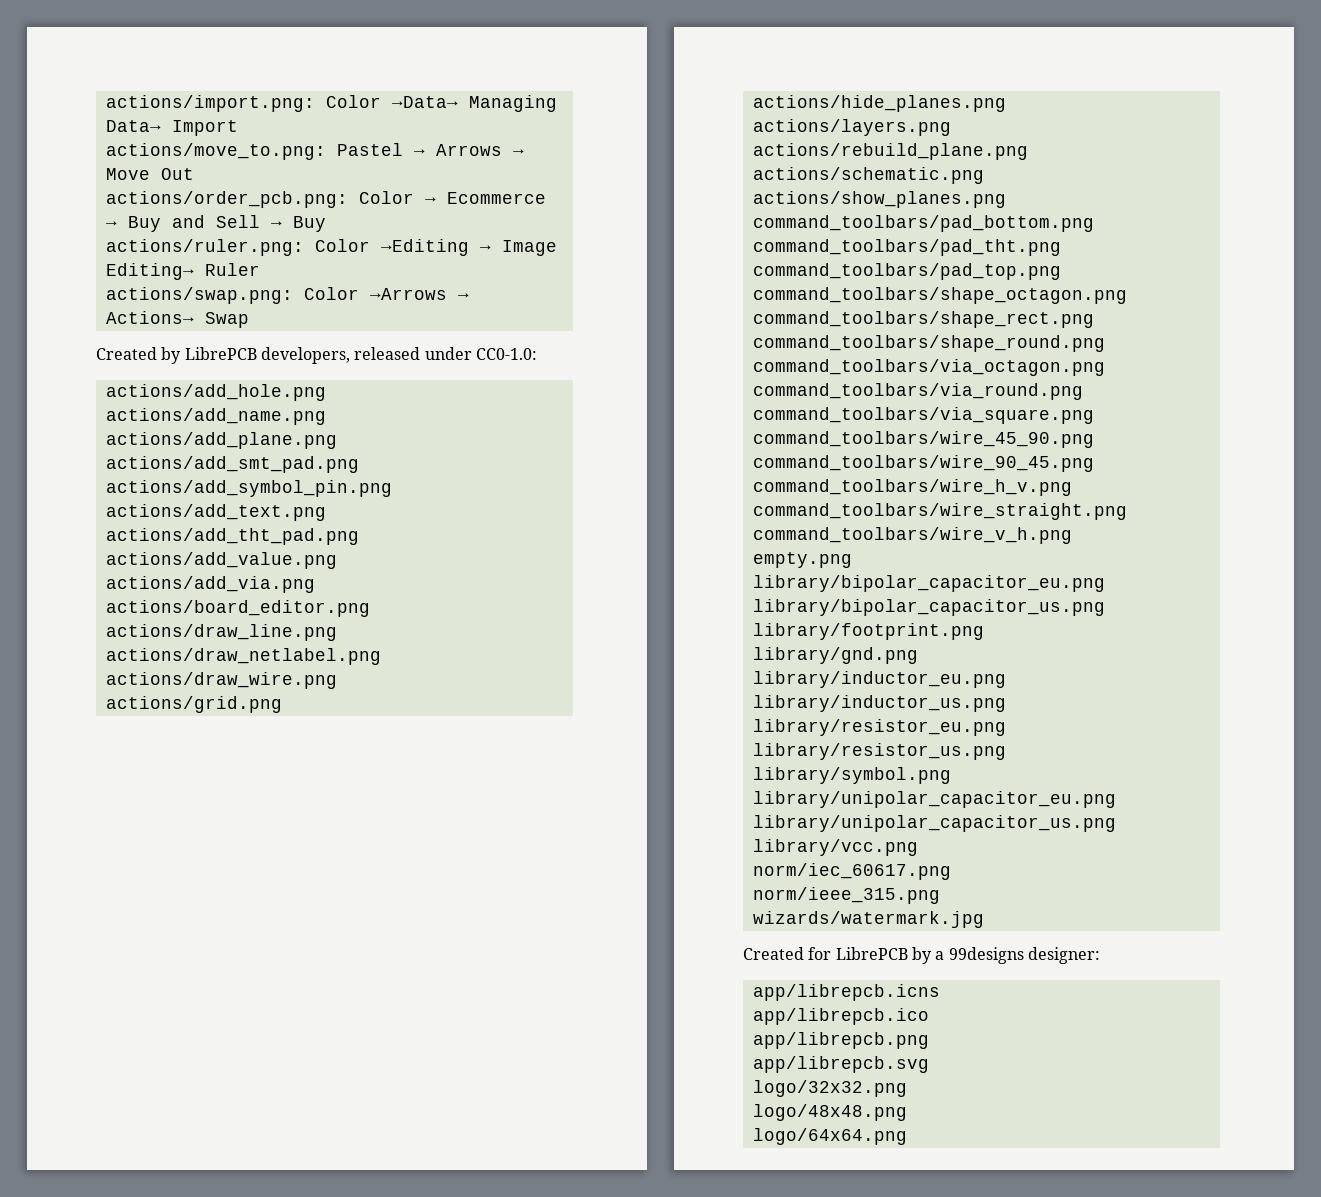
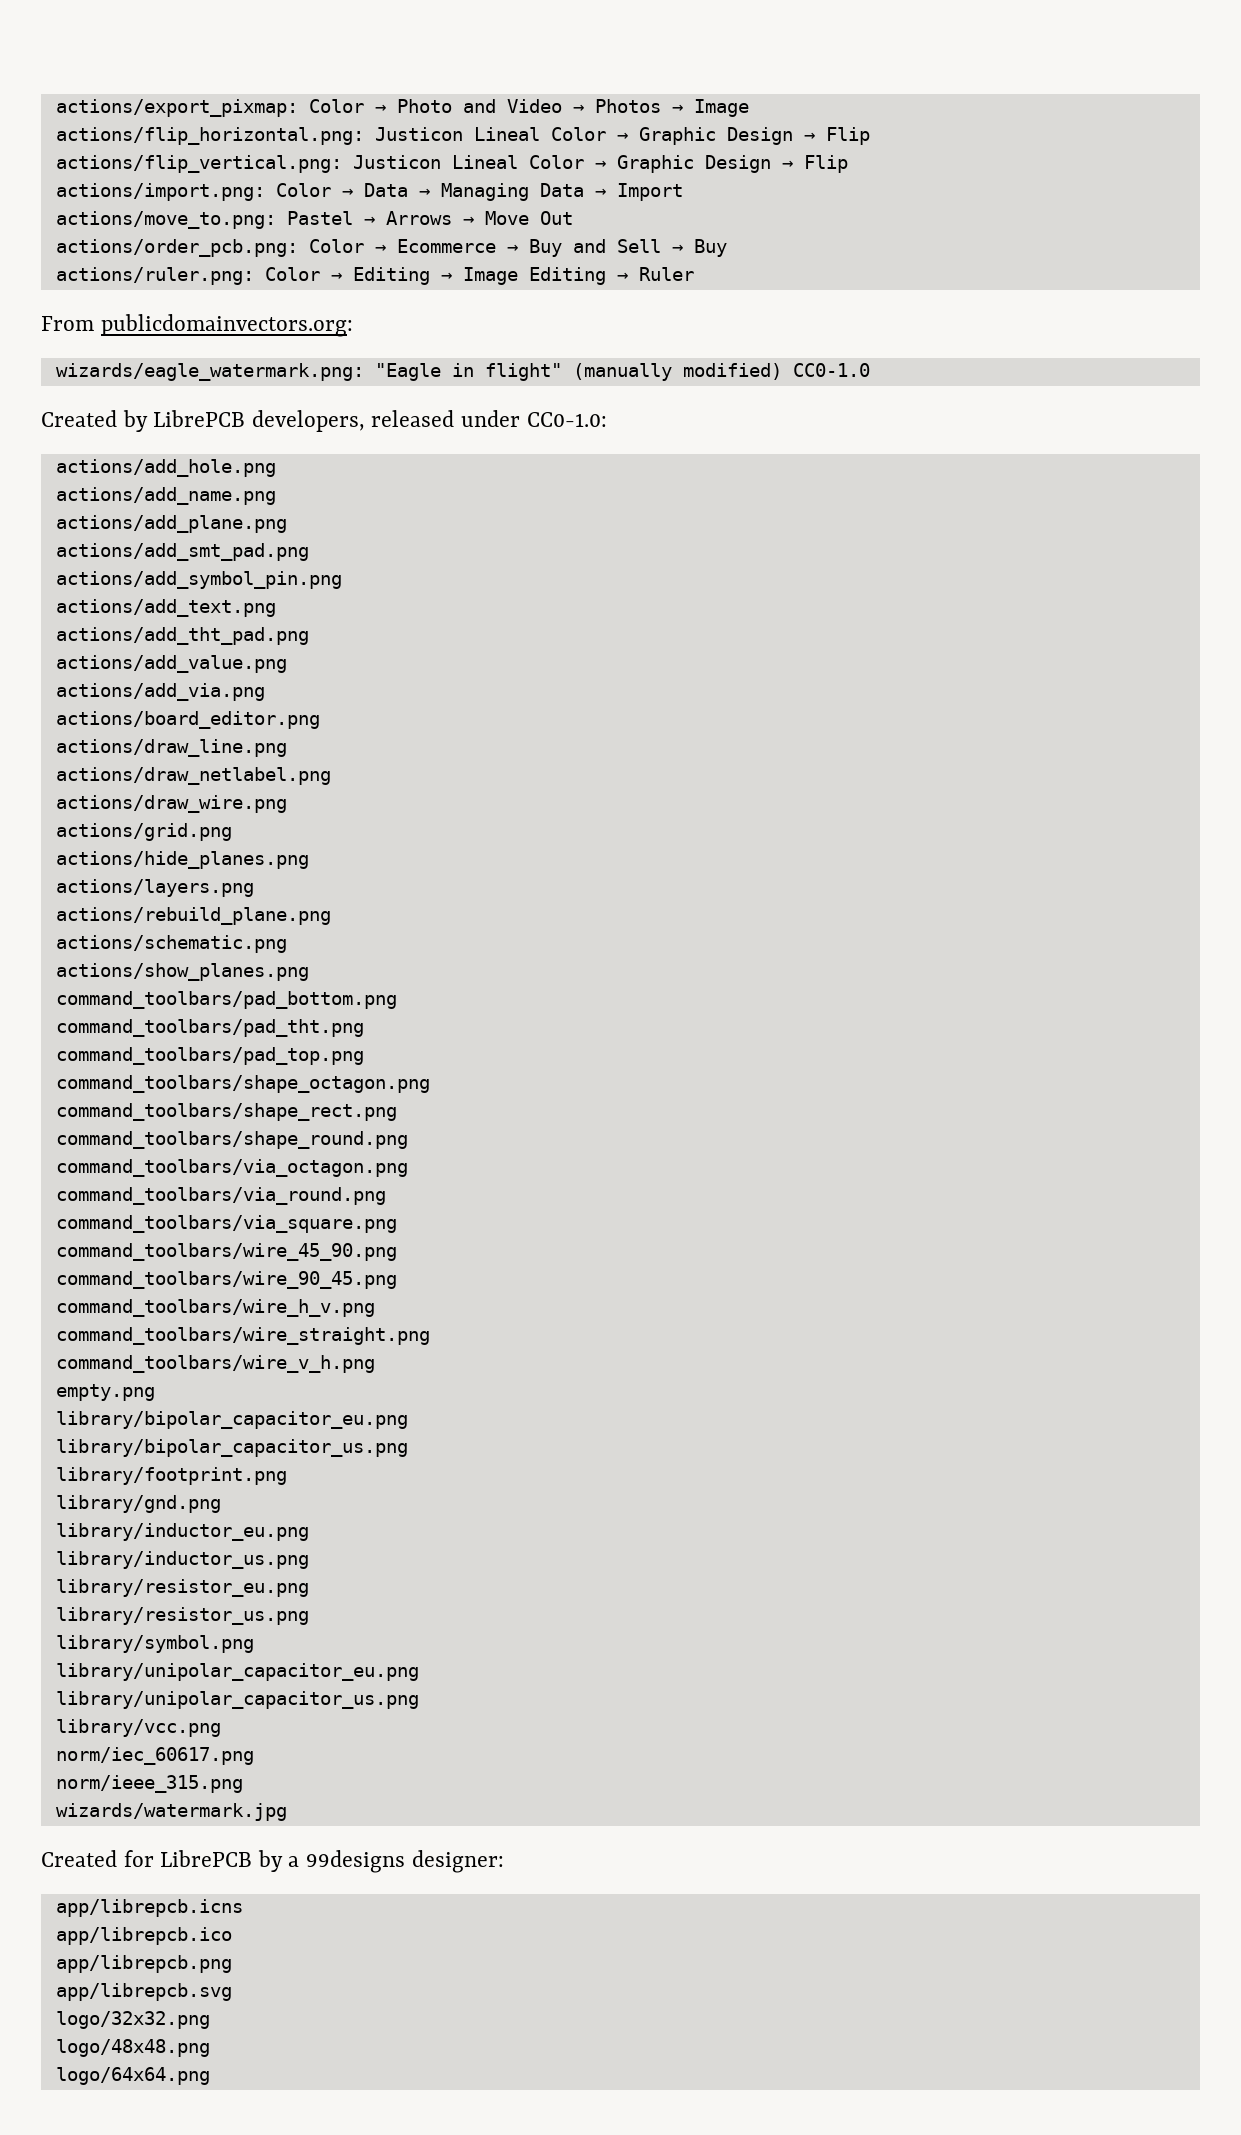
- actions/import.png: Color →Data→ Managing Data→ Import
+ actions/export_pixmap: Color → Photo and Video → Photos → Image
+ actions/flip_horizontal.png: Justicon Lineal Color → Graphic Design → Flip
+ actions/flip_vertical.png: Justicon Lineal Color → Graphic Design → Flip
+ actions/import.png: Color → Data → Managing Data → Import
- actions/ruler.png: Color →Editing → Image Editing→ Ruler
- actions/swap.png: Color →Arrows → Actions→ Swap
+ actions/ruler.png: Color → Editing → Image Editing → Ruler
+ From publicdomainvectors.org:
+ wizards/eagle_watermark.png: "Eagle in flight" (manually modified) CC0-1.0

